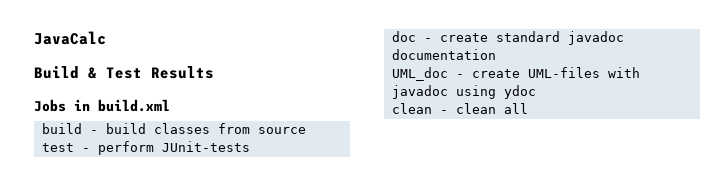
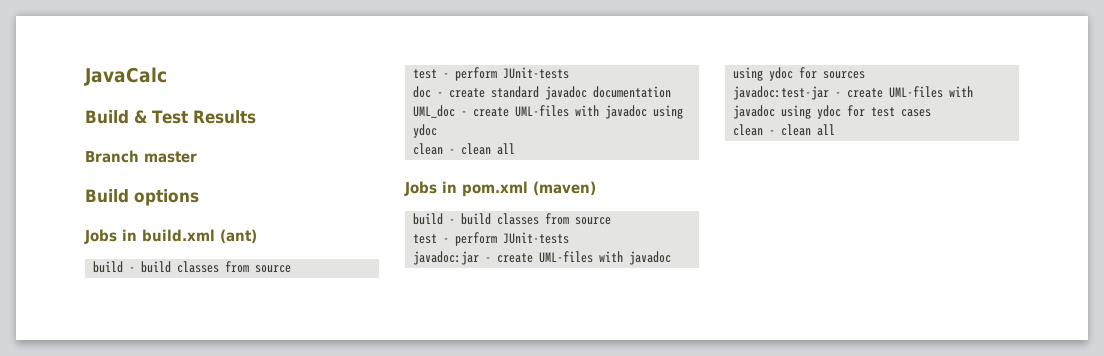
+ Branch master
+ Build options
- Jobs in build.xml
+ Jobs in build.xml (ant)
+ Jobs in pom.xml (maven)
+ build - build classes from source
+ test - perform JUnit-tests
+ javadoc:jar - create UML-files with javadoc using ydoc for sources
+ javadoc:test-jar - create UML-files with javadoc using ydoc for test cases
+ clean - clean all

